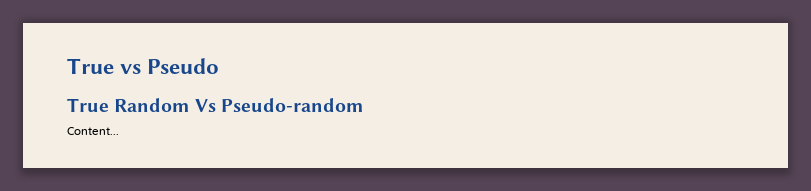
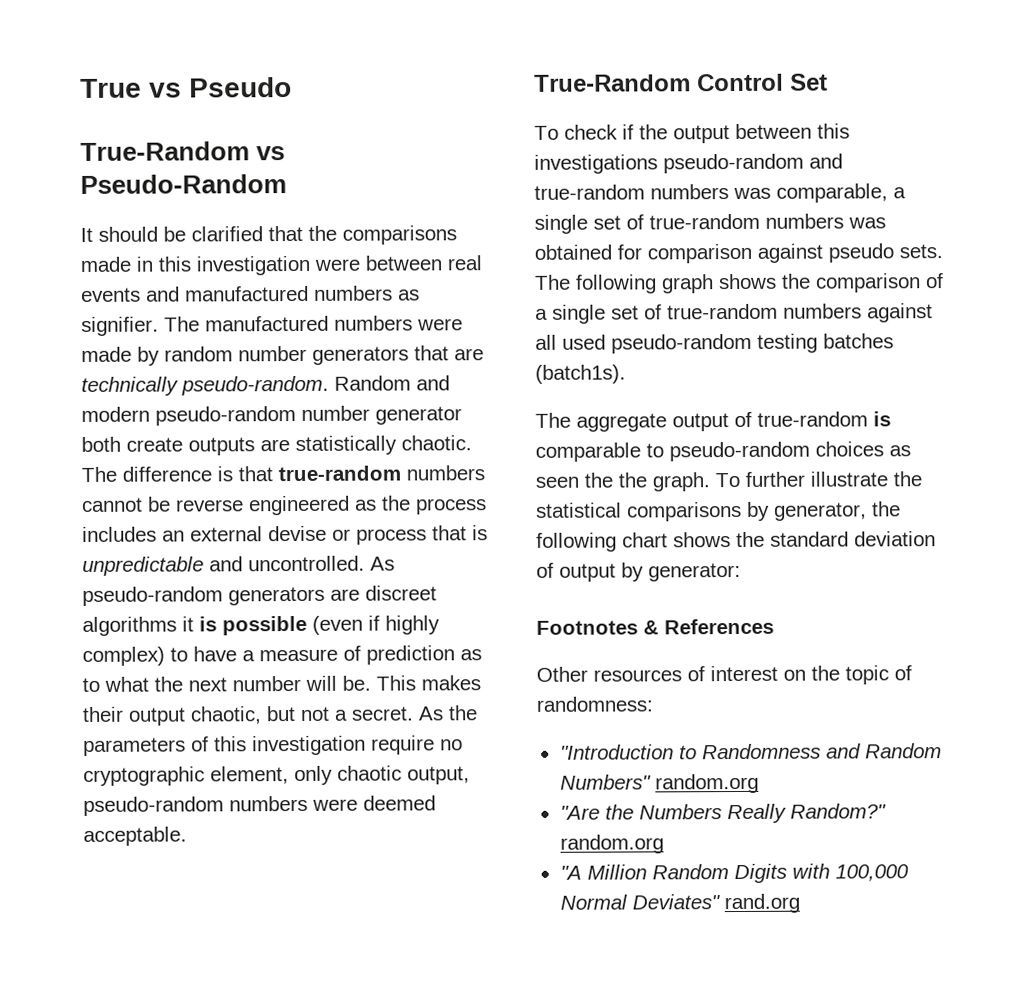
- True Random Vs Pseudo-random
- Content...
+ True-Random vs Pseudo-Random
+ It should be clarified that the comparisons made in this investigation were between real events and manufactured numbers as signifier. The manufactured numbers were made by random number generators that are technically pseudo-random. Random and modern pseudo-random number generator both create outputs are statistically chaotic. The difference is that true-random numbers cannot be reverse engineered as the process includes an external devise or process that is unpredictable and uncontrolled. As pseudo-random generators are discreet algorithms it is possible (even if highly complex) to have a measure of prediction as to what the next number will be. This makes their output chaotic, but not a secret. As the parameters of this investigation require no cryptographic element, only chaotic output, pseudo-random numbers were deemed acceptable.
+ True-Random Control Set
+ To check if the output between this investigations pseudo-random and true-random numbers was comparable, a single set of true-random numbers was obtained for comparison against pseudo sets. The following graph shows the comparison of a single set of true-random numbers against all used pseudo-random testing batches (batch1s).
+ The aggregate output of true-random is comparable to pseudo-random choices as seen the the graph. To further illustrate the statistical comparisons by generator, the following chart shows the standard deviation of output by generator:
+ Footnotes & References
+ Other resources of interest on the topic of randomness:
+ "Introduction to Randomness and Random Numbers" random.org
+ "Are the Numbers Really Random?" random.org
+ "A Million Random Digits with 100,000 Normal Deviates" rand.org

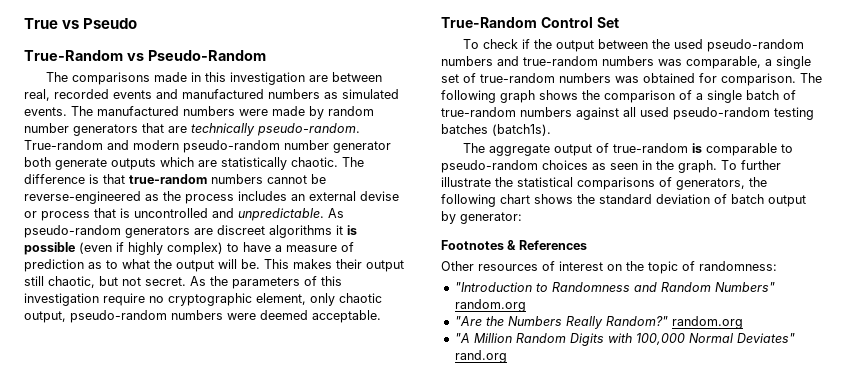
- It should be clarified that the comparisons made in this investigation were between real events and manufactured numbers as signifier.
+ The comparisons made in this investigation are between real, recorded events and manufactured numbers as simulated events.
- Random and modern pseudo-random number generator both create outputs are statistically chaotic.
+ True-random and modern pseudo-random number generator both generate outputs which are statistically chaotic.
- The difference is that true-random numbers cannot be reverse engineered as the process includes an external devise or process that is unpredictable and uncontrolled.
+ The difference is that true-random numbers cannot be reverse-engineered as the process includes an external devise or process that is uncontrolled and unpredictable.
- As pseudo-random generators are discreet algorithms it is possible (even if highly complex) to have a measure of prediction as to what the next number will be.
+ As pseudo-random generators are discreet algorithms it is possible (even if highly complex) to have a measure of prediction as to what the output will be.
- This makes their output chaotic, but not a secret.
+ This makes their output still chaotic, but not secret.
- To check if the output between this investigations pseudo-random and true-random numbers was comparable, a single set of true-random numbers was obtained for comparison against pseudo sets.
+ To check if the output between the used pseudo-random numbers and true-random numbers was comparable, a single set of true-random numbers was obtained for comparison.
- The following graph shows the comparison of a single set of true-random numbers against all used pseudo-random testing batches (batch1s).
+ The following graph shows the comparison of a single batch of true-random numbers against all used pseudo-random testing batches (batch1s).
- The aggregate output of true-random is comparable to pseudo-random choices as seen the the graph.
+ The aggregate output of true-random is comparable to pseudo-random choices as seen in the graph.
- To further illustrate the statistical comparisons by generator, the following chart shows the standard deviation of output by generator:
+ To further illustrate the statistical comparisons of generators, the following chart shows the standard deviation of batch output by generator:

